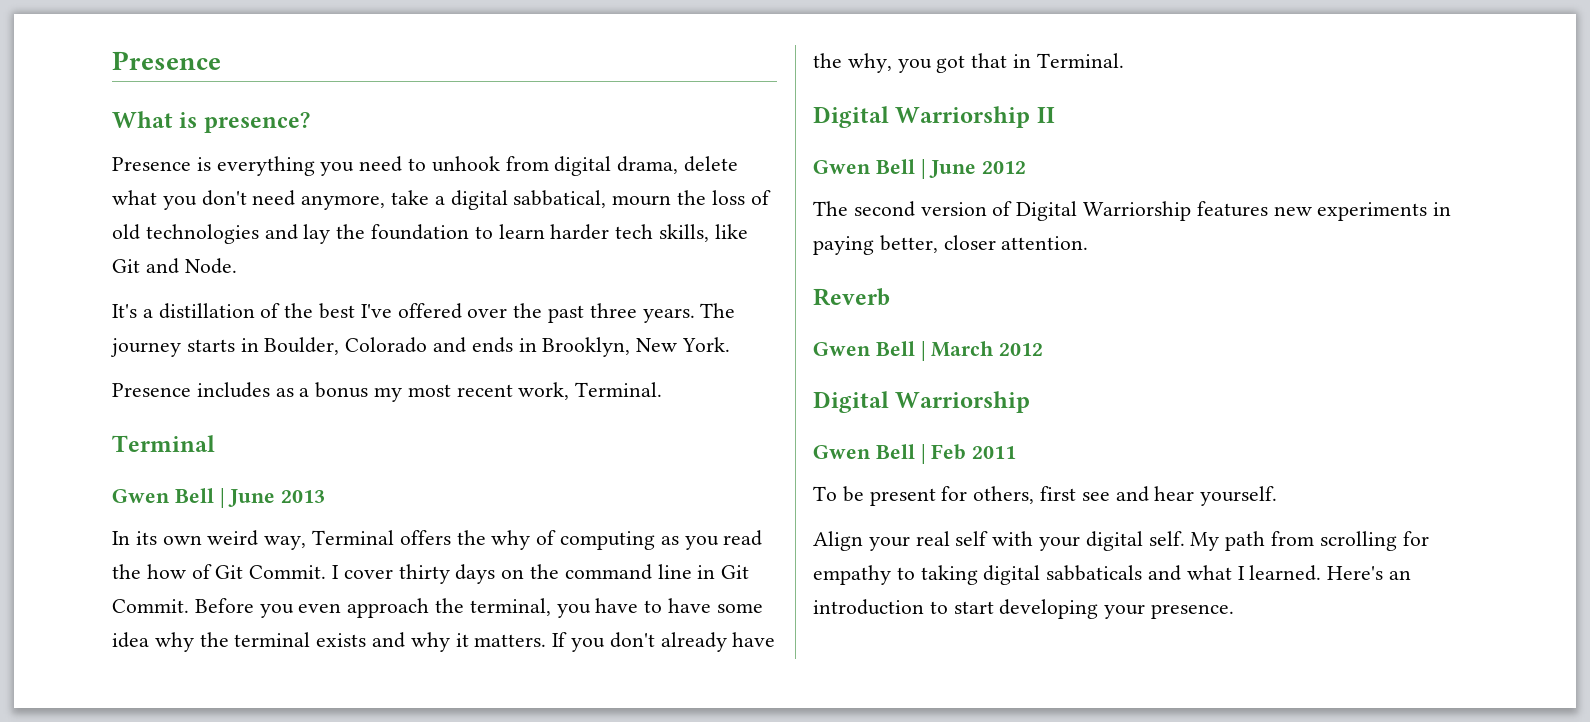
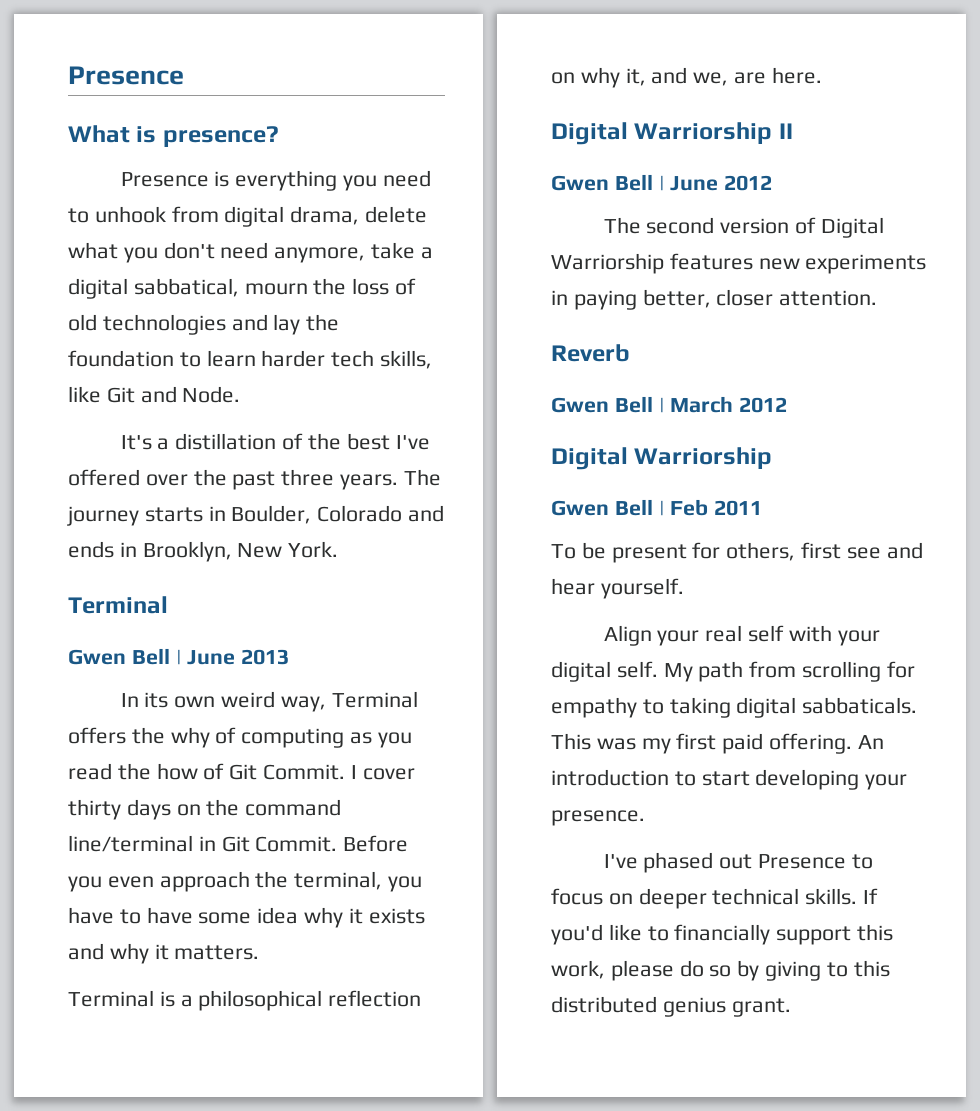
- Presence includes as a bonus my most recent work, Terminal.
- I cover thirty days on the command line in Git Commit.
+ I cover thirty days on the command line/terminal in Git Commit.
- Before you even approach the terminal, you have to have some idea why the terminal exists and why it matters. If you don't already have the why, you got that in Terminal.
+ Before you even approach the terminal, you have to have some idea why it exists and why it matters.
+ Terminal is a philosophical reflection on why it, and we, are here.
- My path from scrolling for empathy to taking digital sabbaticals and what I learned. Here's an introduction to start developing your presence.
+ My path from scrolling for empathy to taking digital sabbaticals. This was my first paid offering. An introduction to start developing your presence.
+ I've phased out Presence to focus on deeper technical skills. If you'd like to financially support this work, please do so by giving to this distributed genius grant.

